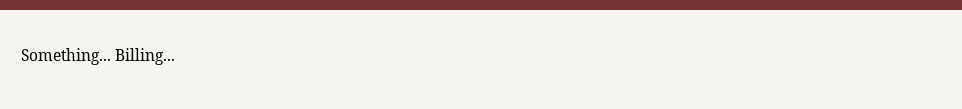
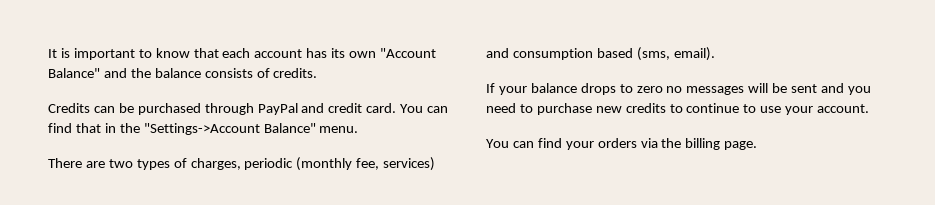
- Something... Billing...
+ It is important to know that each account has its own "Account Balance" and the balance consists of credits.
+ Credits can be purchased through PayPal and credit card. You can find that in the "Settings->Account Balance" menu.
+ There are two types of charges, periodic (monthly fee, services) and consumption based (sms, email).
+ If your balance drops to zero no messages will be sent and you need to purchase new credits to continue to use your account.
+ You can find your orders via the billing page.

